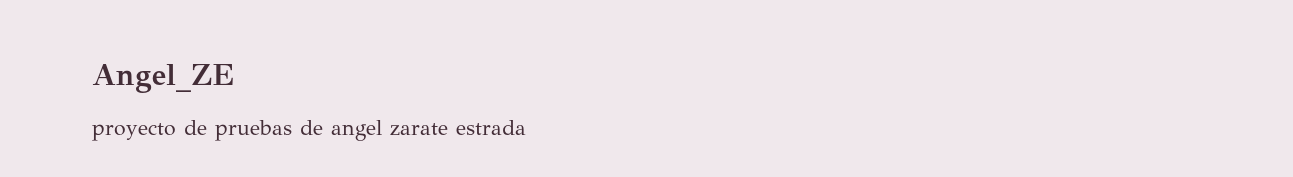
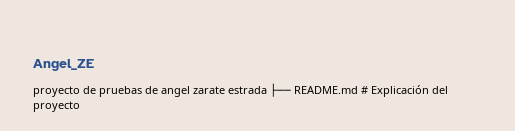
- proyecto de pruebas de angel zarate estrada
+ proyecto de pruebas de angel zarate estrada ├── README.md # Explicación del proyecto

